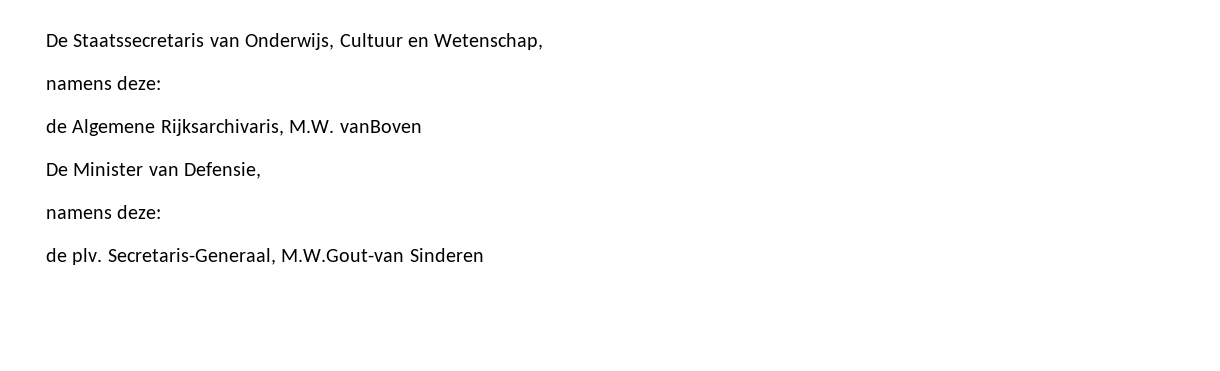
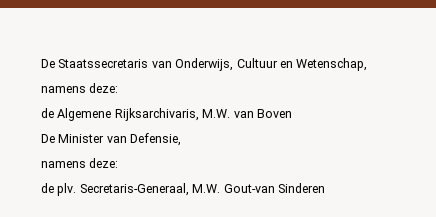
- de Algemene Rijksarchivaris, M.W. vanBoven
+ de Algemene Rijksarchivaris, M.W. van Boven
- Secretaris-Generaal, M.W.Gout-van Sinderen
+ Secretaris-Generaal, M.W. Gout-van Sinderen

